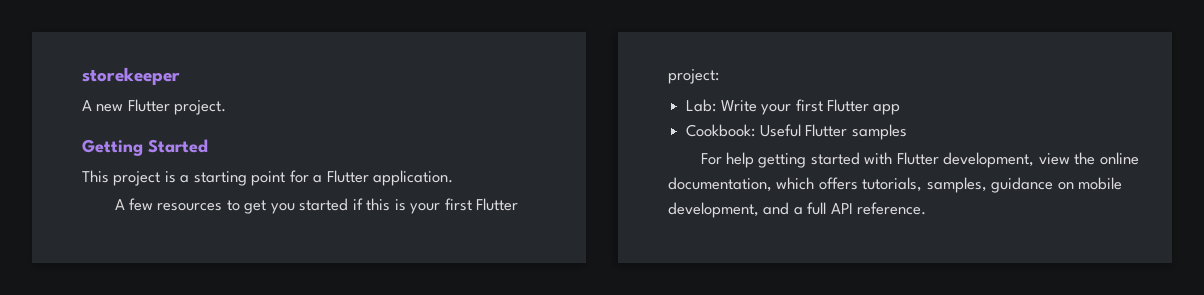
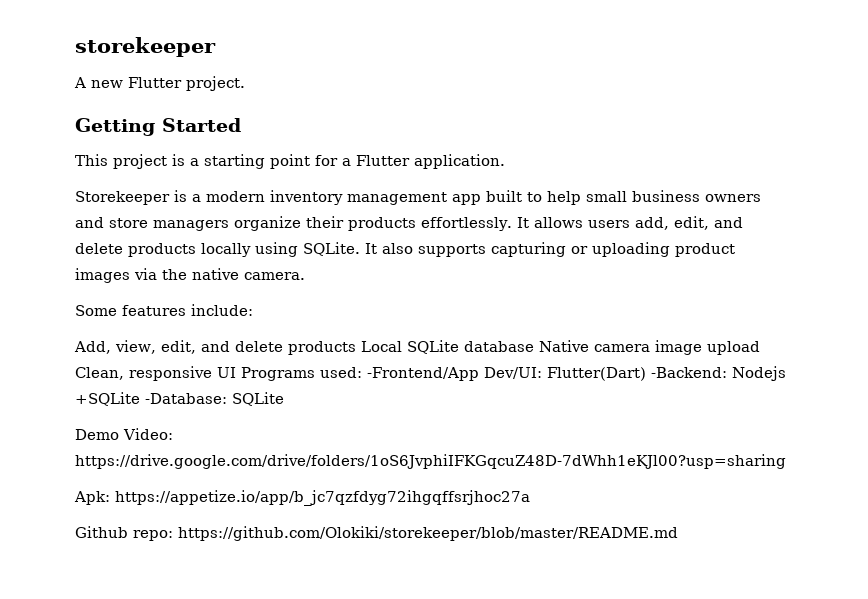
- A few resources to get you started if this is your first Flutter project:
- Lab: Write your first Flutter app
- Cookbook: Useful Flutter samples
- For help getting started with Flutter development, view the online documentation, which offers tutorials, samples, guidance on mobile development, and a full API reference.
+ Storekeeper is a modern inventory management app built to help small business owners and store managers organize their products effortlessly. It allows users add, edit, and delete products locally using SQLite. It also supports capturing or uploading product images via the native camera.
+ Some features include:
+ Add, view, edit, and delete products Local SQLite database Native camera image upload Clean, responsive UI Programs used: -Frontend/App Dev/UI: Flutter(Dart) -Backend: Nodejs +SQLite -Database: SQLite
+ Demo Video: https://drive.google.com/drive/folders/1oS6JvphiIFKGqcuZ48D-7dWhh1eKJl00?usp=sharing
+ Apk: https://appetize.io/app/b_jc7qzfdyg72ihgqffsrjhoc27a
+ Github repo: https://github.com/Olokiki/storekeeper/blob/master/README.md

